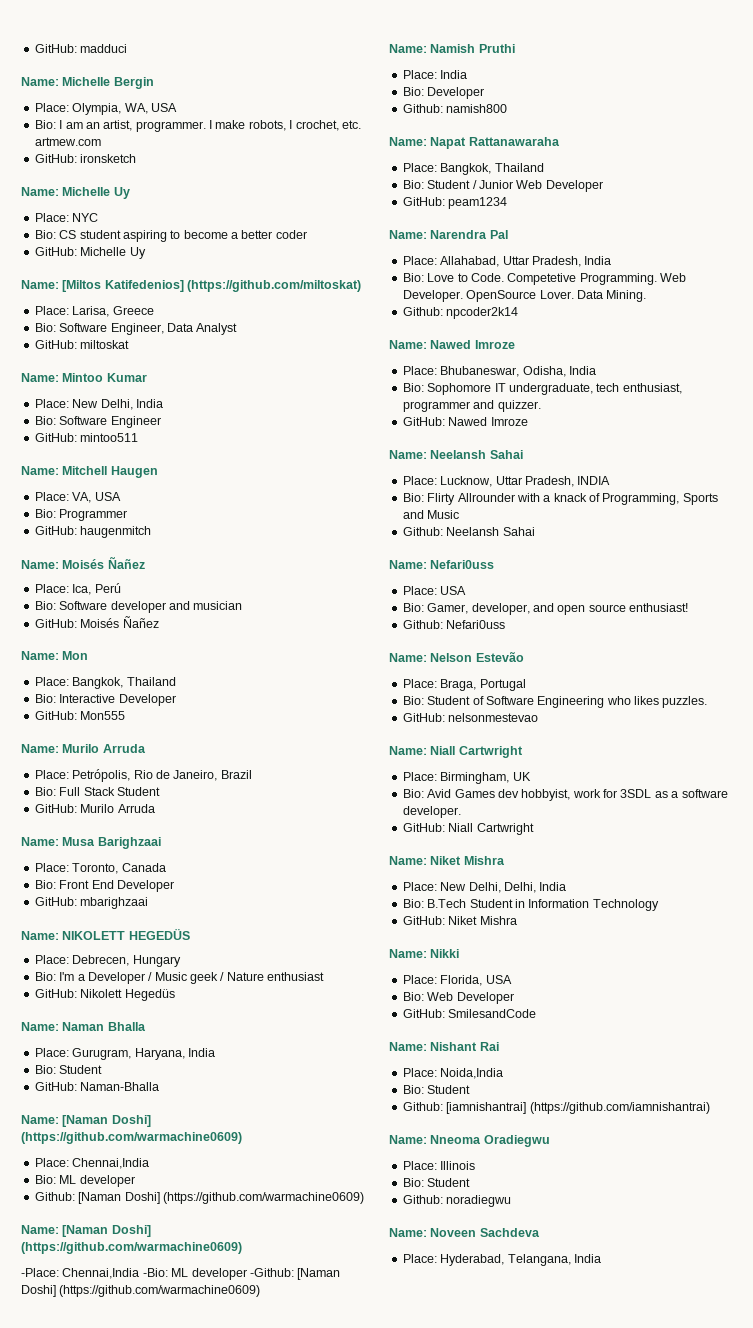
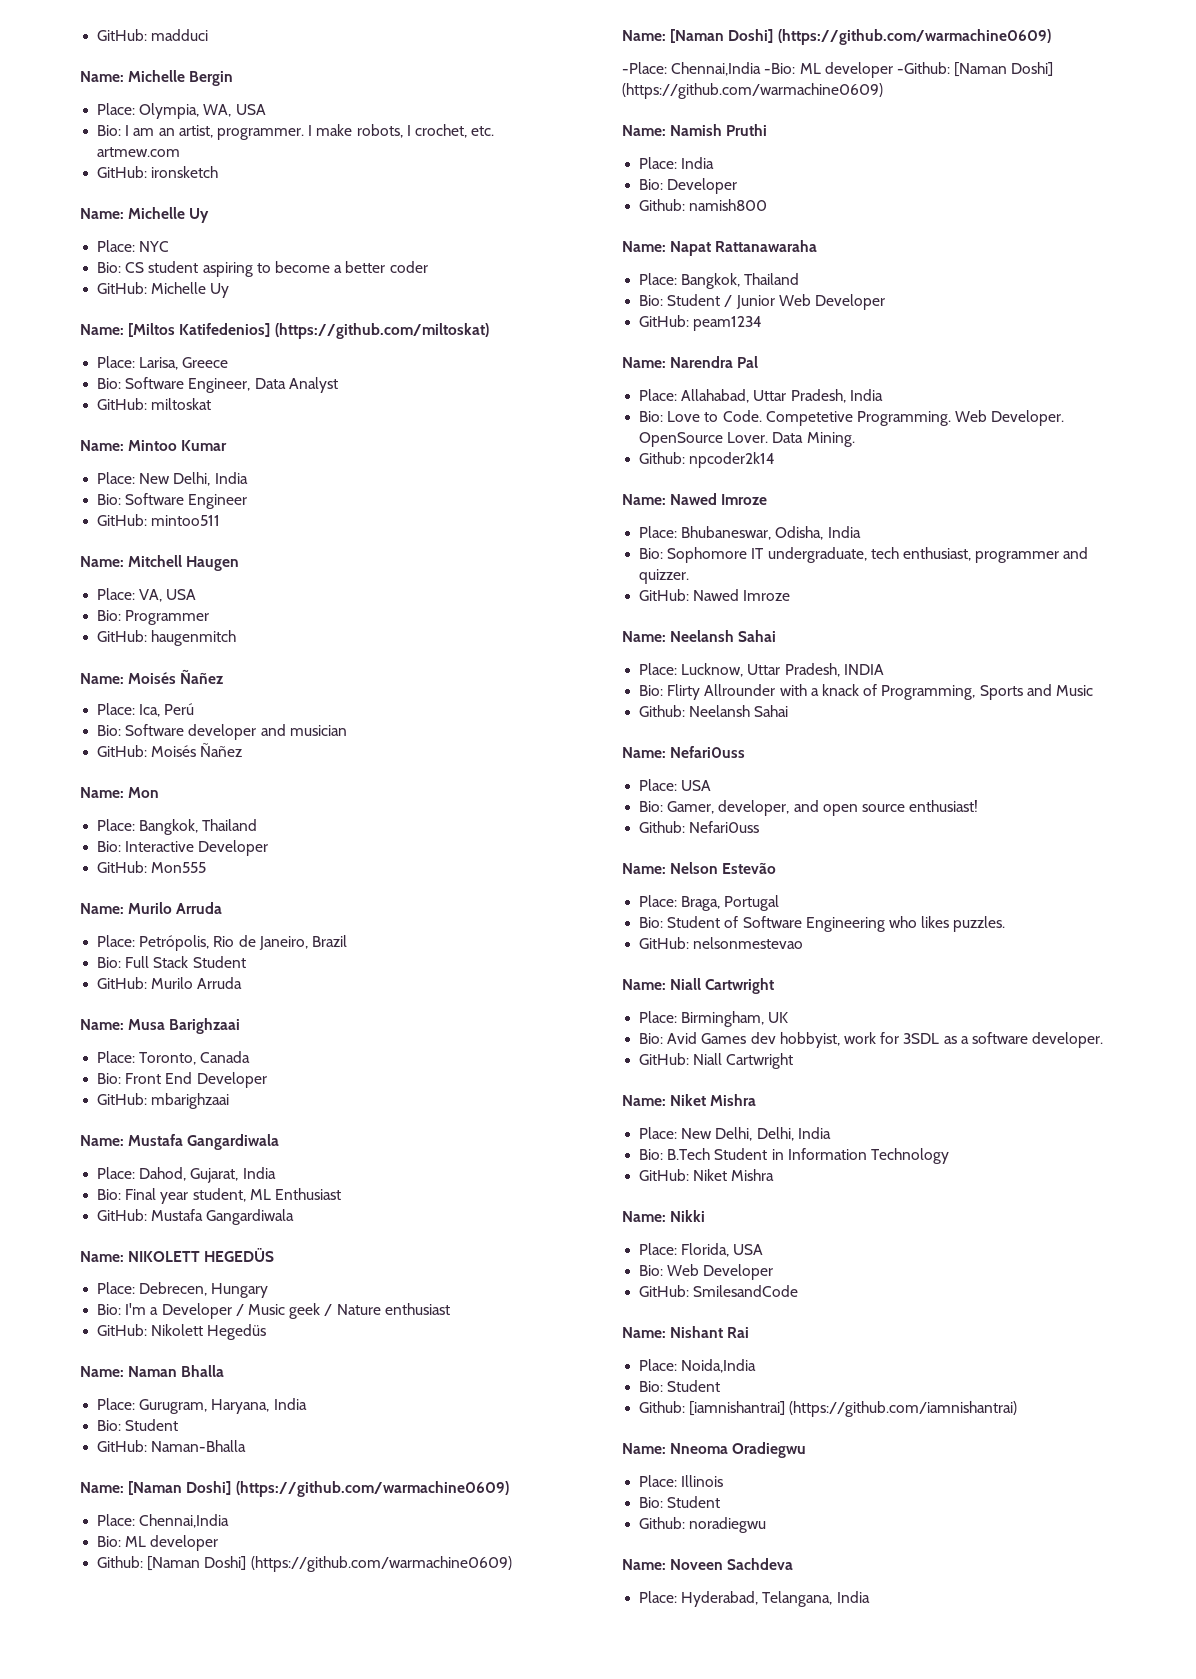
+ Name: Mustafa Gangardiwala
+ Place: Dahod, Gujarat, India
+ Bio: Final year student, ML Enthusiast
+ GitHub: Mustafa Gangardiwala

